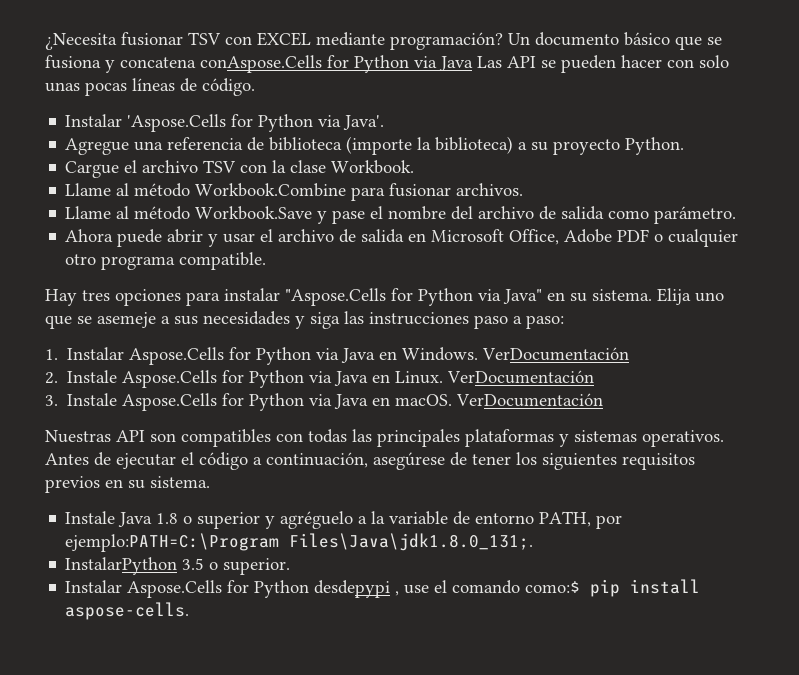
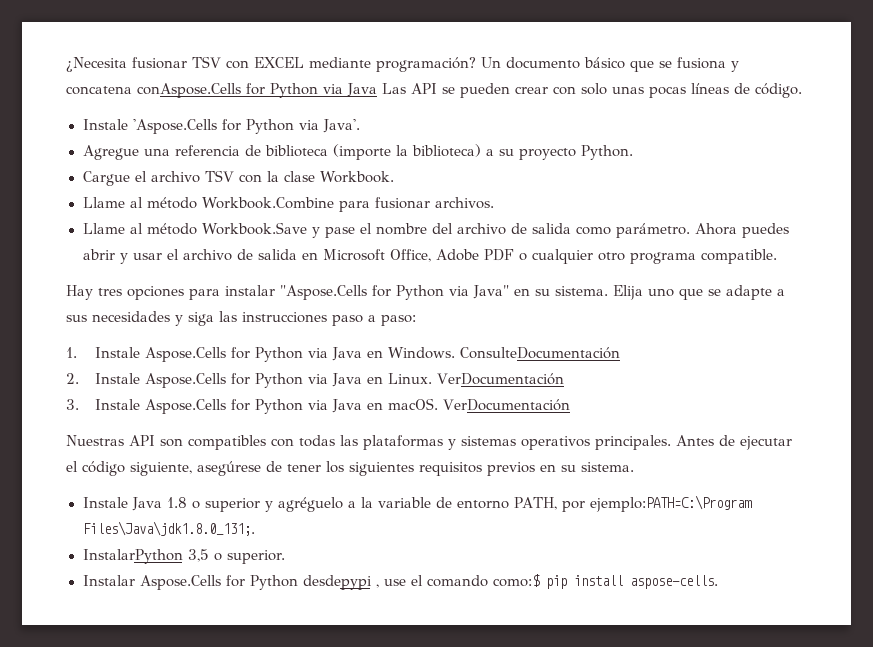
- Un documento básico que se fusiona y concatena conAspose.Cells for Python via Java Las API se pueden hacer con solo unas pocas líneas de código.
+ Un documento básico que se fusiona y concatena conAspose.Cells for Python via Java Las API se pueden crear con solo unas pocas líneas de código.
- Instalar 'Aspose.Cells for Python via Java'.
+ Instale 'Aspose.Cells for Python via Java'.
- Llame al método Workbook.Save y pase el nombre del archivo de salida como parámetro.
- Ahora puede abrir y usar el archivo de salida en Microsoft Office, Adobe PDF o cualquier otro programa compatible.
+ Llame al método Workbook.Save y pase el nombre del archivo de salida como parámetro. Ahora puedes abrir y usar el archivo de salida en Microsoft Office, Adobe PDF o cualquier otro programa compatible.
- Elija uno que se asemeje a sus necesidades y siga las instrucciones paso a paso:
+ Elija uno que se adapte a sus necesidades y siga las instrucciones paso a paso:
- 1. Instalar Aspose.Cells for Python via Java en Windows. VerDocumentación
+ 1. Instale Aspose.Cells for Python via Java en Windows. ConsulteDocumentación
- Nuestras API son compatibles con todas las principales plataformas y sistemas operativos.
+ Nuestras API son compatibles con todas las plataformas y sistemas operativos principales.
- Antes de ejecutar el código a continuación, asegúrese de tener los siguientes requisitos previos en su sistema.
+ Antes de ejecutar el código siguiente, asegúrese de tener los siguientes requisitos previos en su sistema.
- InstalarPython 3.5 o superior.
+ InstalarPython 3,5 o superior.

